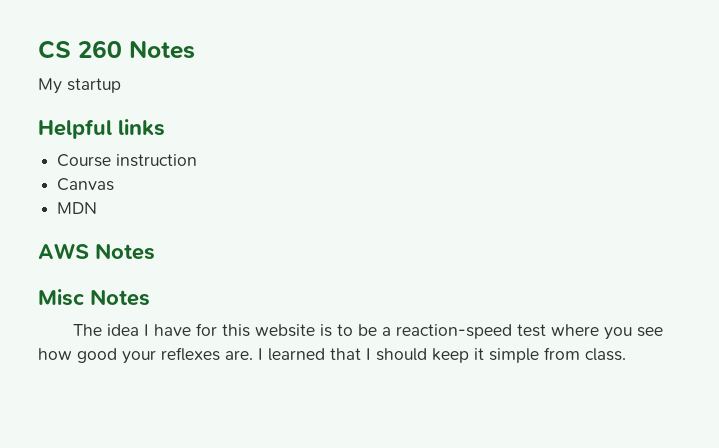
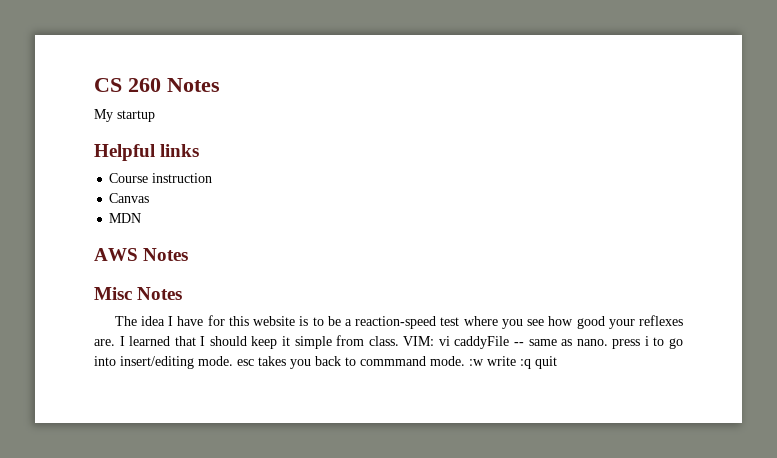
+ VIM: vi caddyFile -- same as nano. press i to go into insert/editing mode. esc takes you back to commmand mode. :w write :q quit

